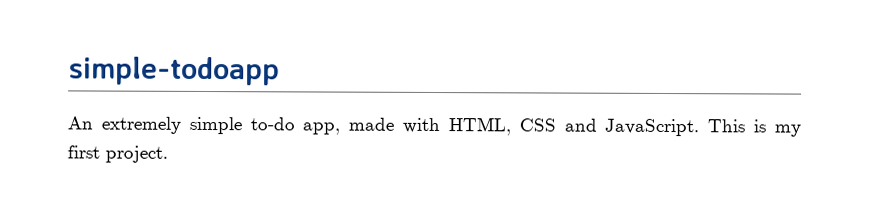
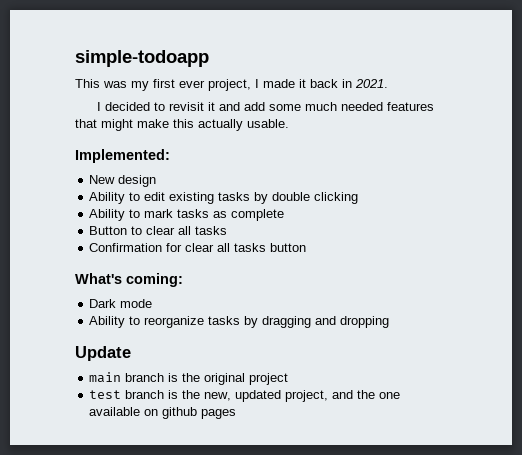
- An extremely simple to-do app, made with HTML, CSS and JavaScript. This is my first project.
+ This was my first ever project, I made it back in 2021.
+ I decided to revisit it and add some much needed features that might make this actually usable.
+ Implemented:
+ New design
+ Ability to edit existing tasks by double clicking
+ Ability to mark tasks as complete
+ Button to clear all tasks
+ Confirmation for clear all tasks button
+ What's coming:
+ Dark mode
+ Ability to reorganize tasks by dragging and dropping
+ Update
+ main branch is the original project
+ test branch is the new, updated project, and the one available on github pages

